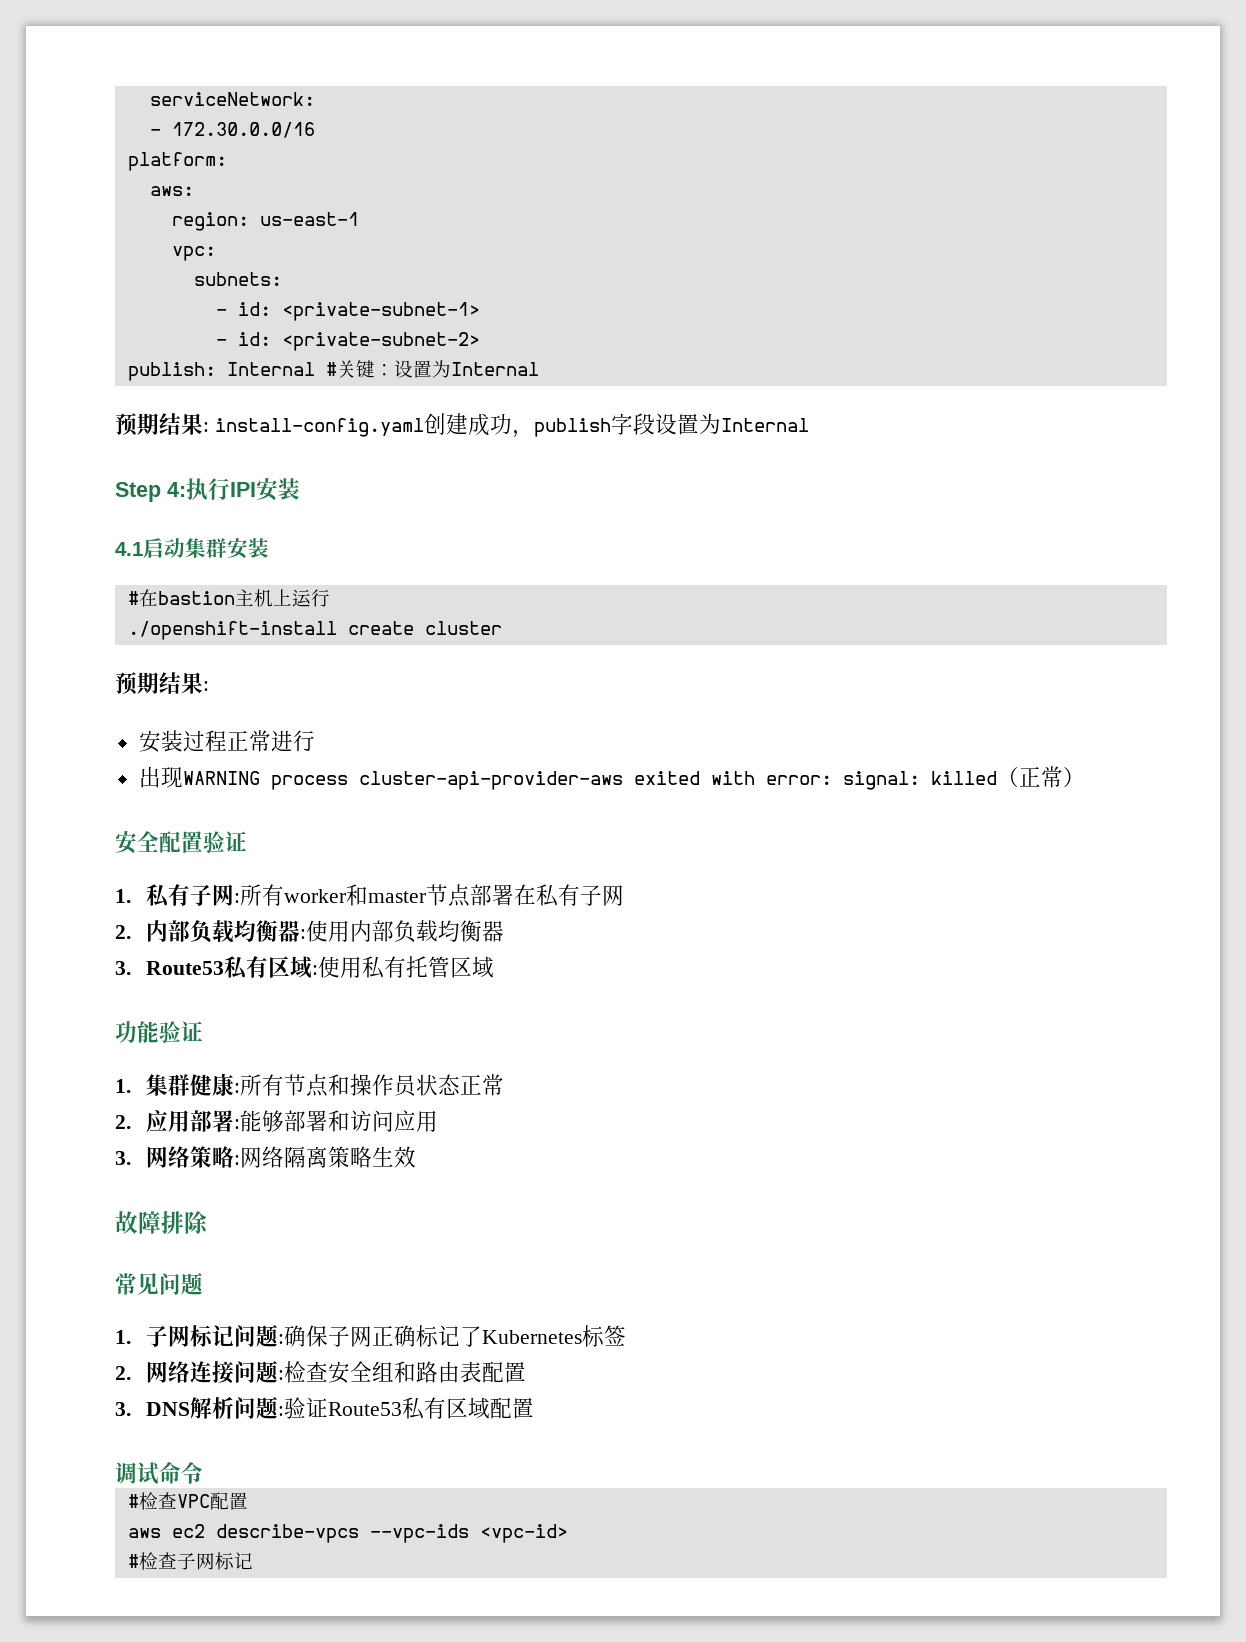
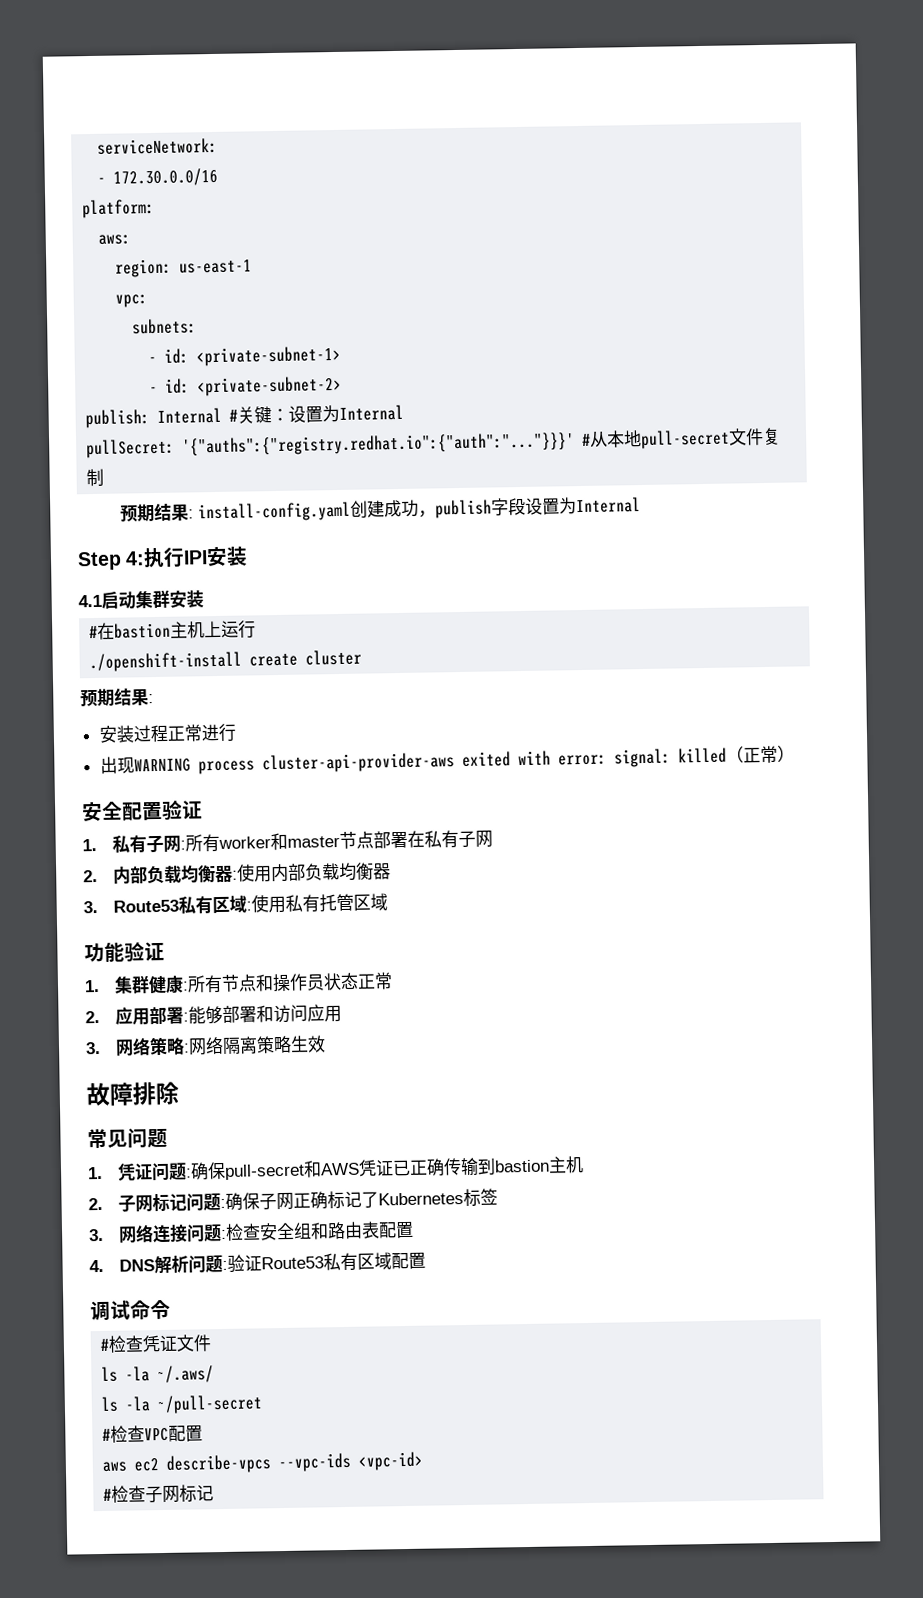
+ pullSecret: '{"auths":{"registry.redhat.io":{"auth":"..."}}}' #从本地pull-secret文件复制
- 1.子网标记问题:确保子网正确标记了Kubernetes标签
+ 1.凭证问题:确保pull-secret和AWS凭证已正确传输到bastion主机
+ 2.子网标记问题:确保子网正确标记了Kubernetes标签
- 2.网络连接问题:检查安全组和路由表配置
+ 3.网络连接问题:检查安全组和路由表配置
- 3. DNS解析问题:验证Route53私有区域配置
+ 4. DNS解析问题:验证Route53私有区域配置
+ #检查凭证文件
+ ls -la ~/.aws/
+ ls -la ~/pull-secret

